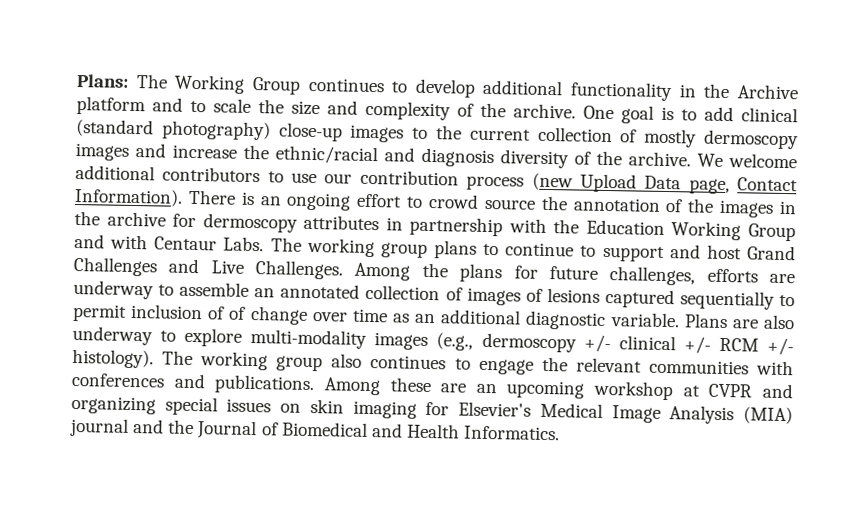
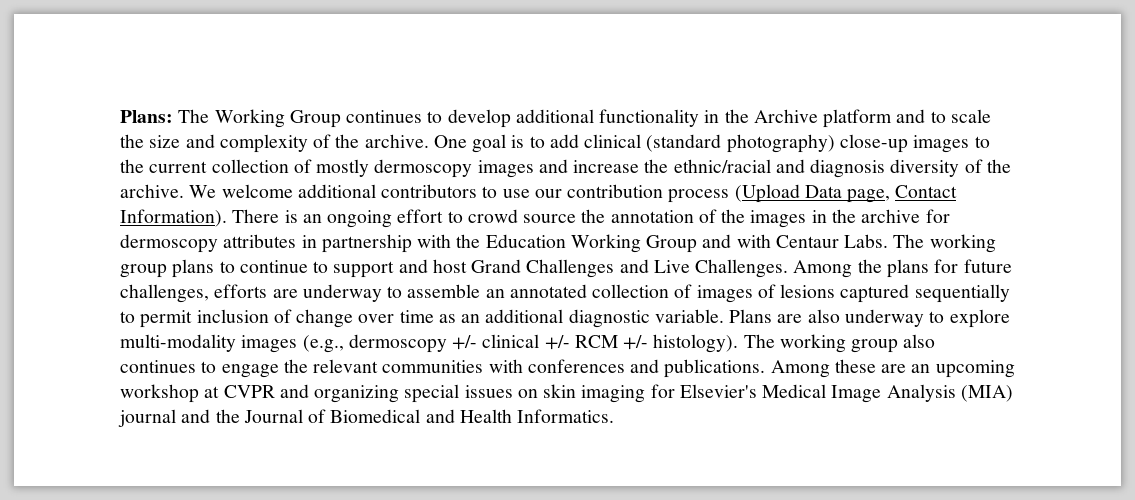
- We welcome additional contributors to use our contribution process (new Upload Data page, Contact Information).
+ We welcome additional contributors to use our contribution process (Upload Data page, Contact Information).
- Among the plans for future challenges, efforts are underway to assemble an annotated collection of images of lesions captured sequentially to permit inclusion of of change over time as an additional diagnostic variable.
+ Among the plans for future challenges, efforts are underway to assemble an annotated collection of images of lesions captured sequentially to permit inclusion of change over time as an additional diagnostic variable.

